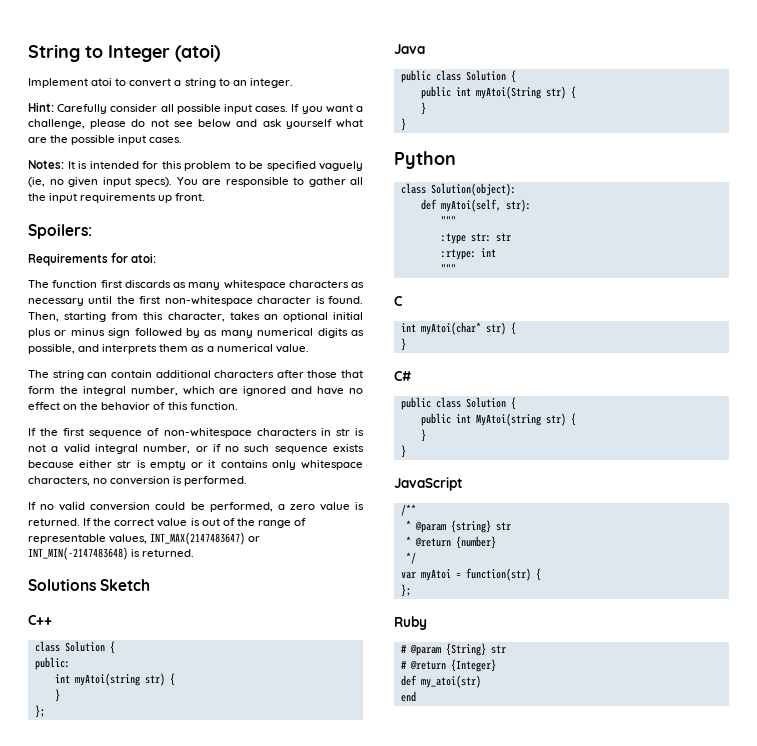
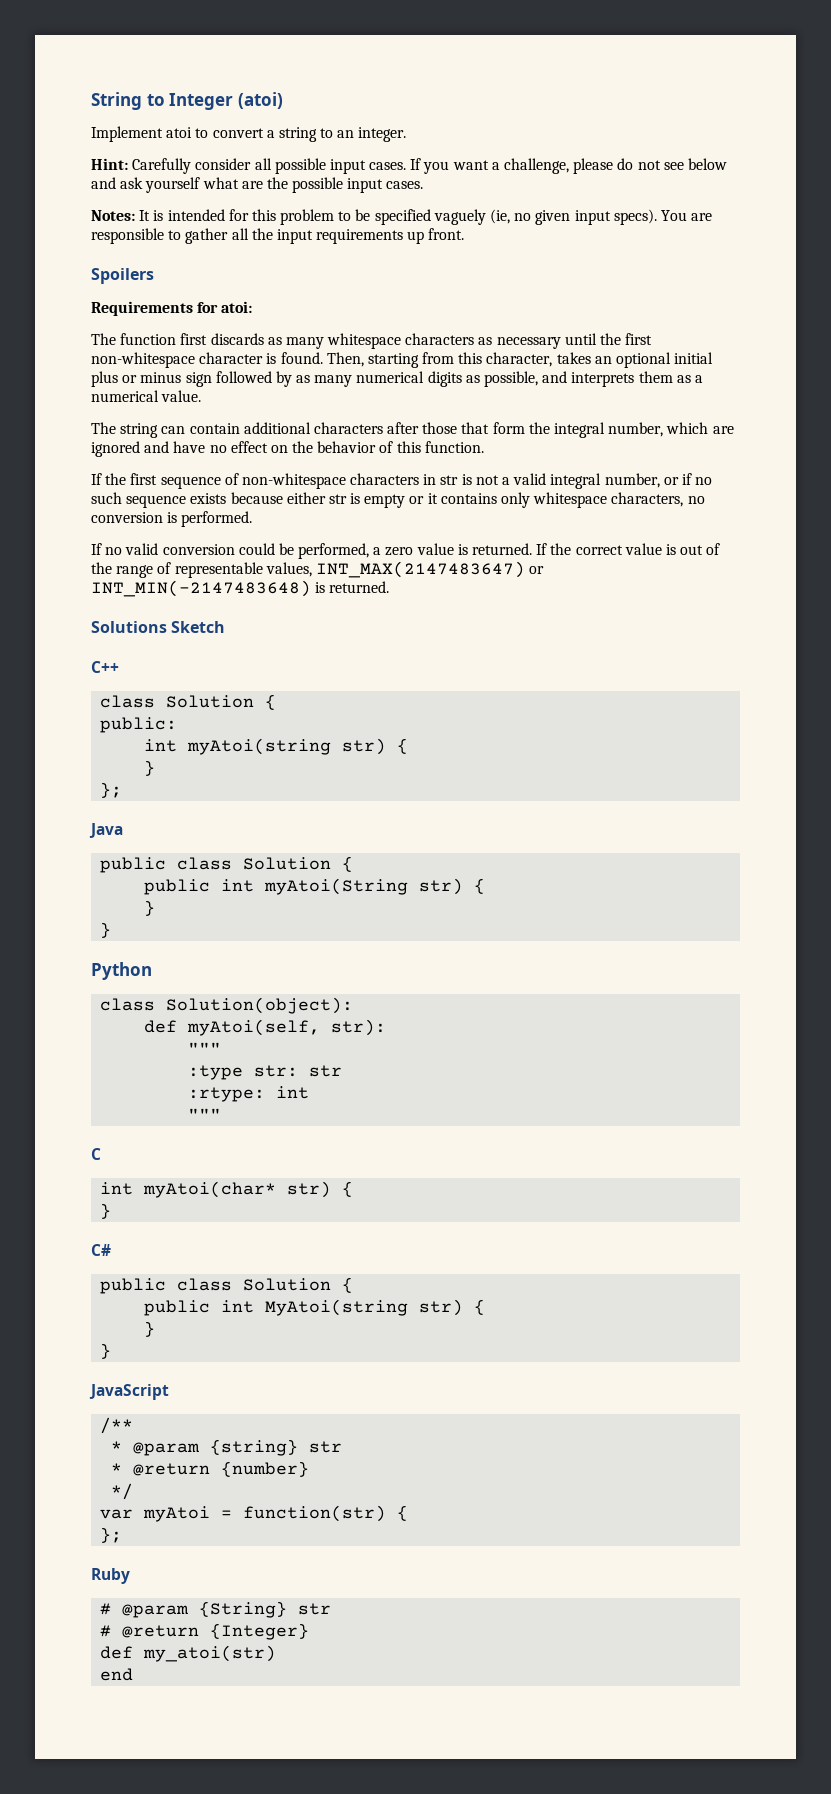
- Spoilers:
+ Spoilers

